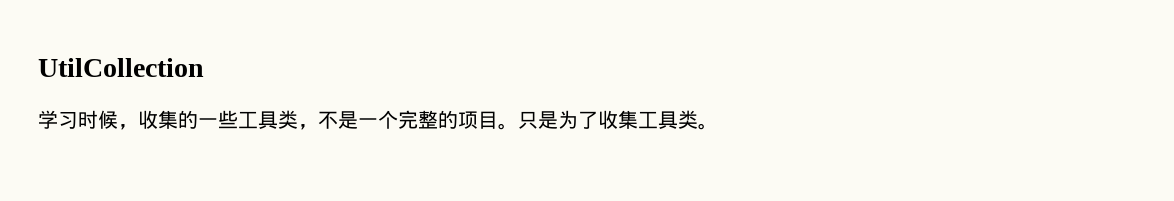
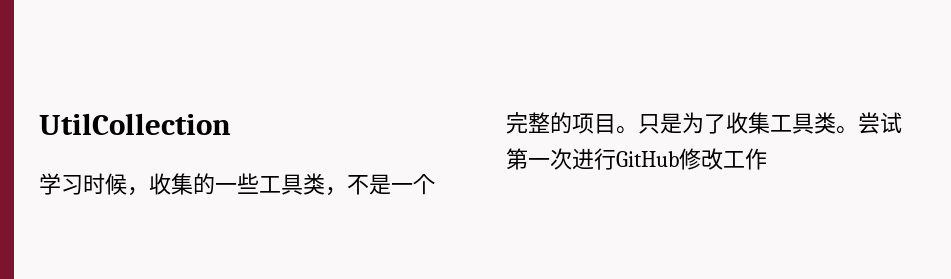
+ 尝试第一次进行GitHub修改工作

